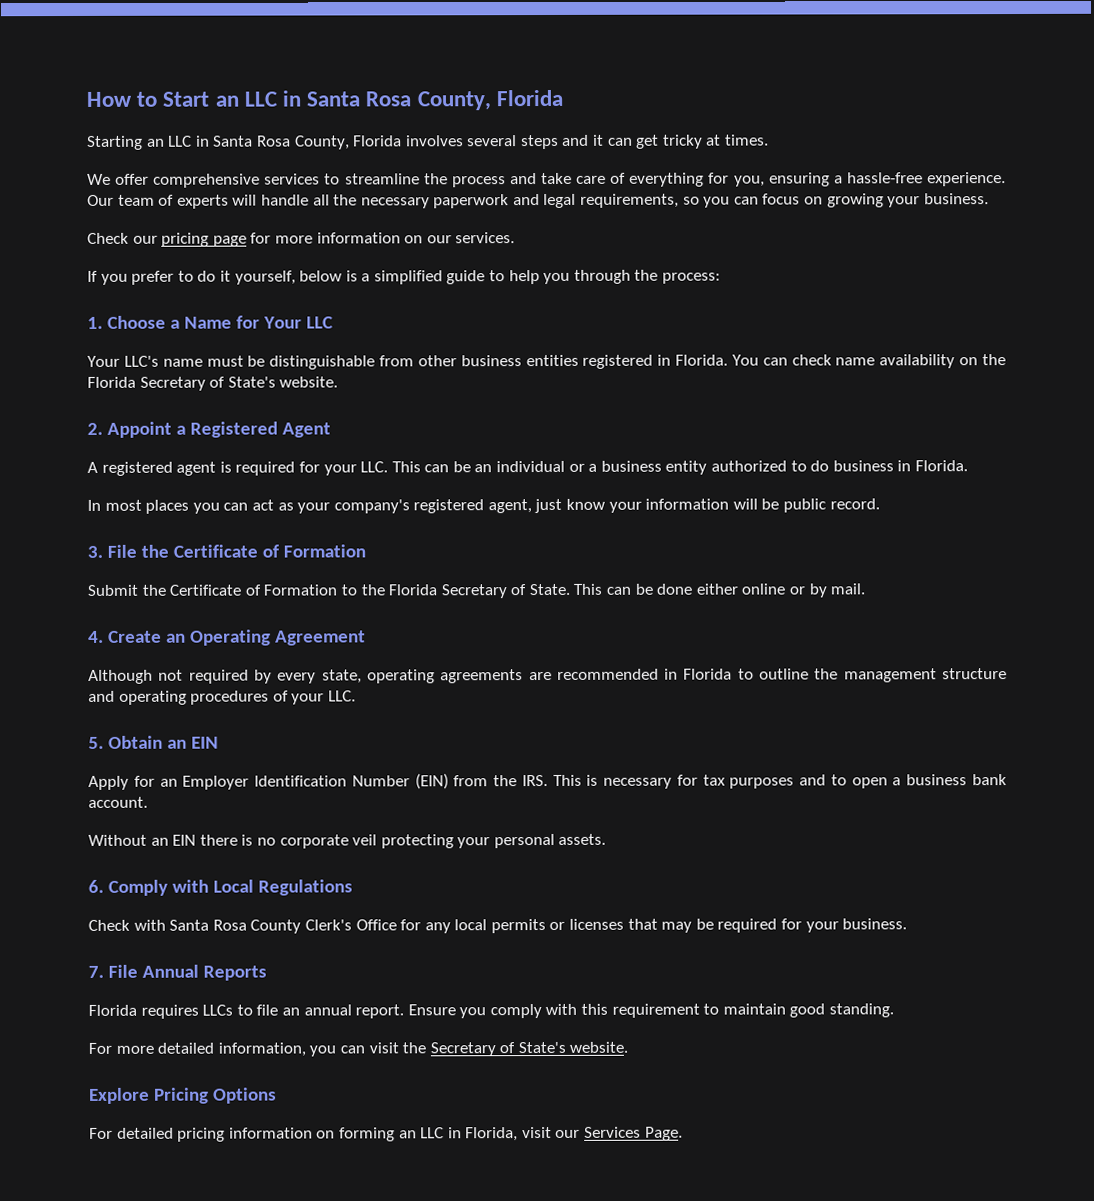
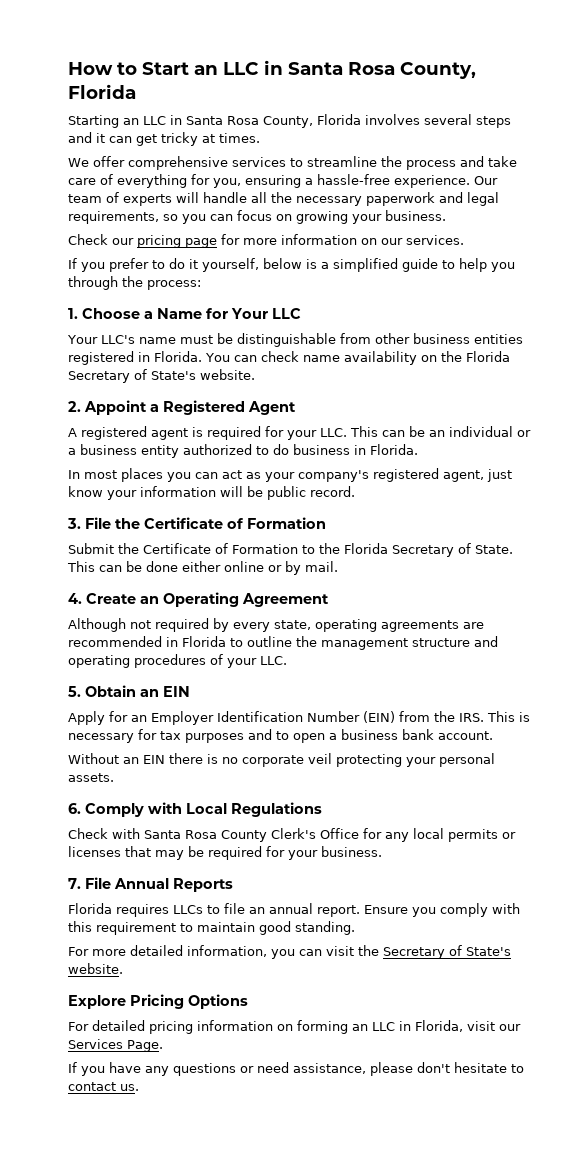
+ If you have any questions or need assistance, please don't hesitate to contact us.

